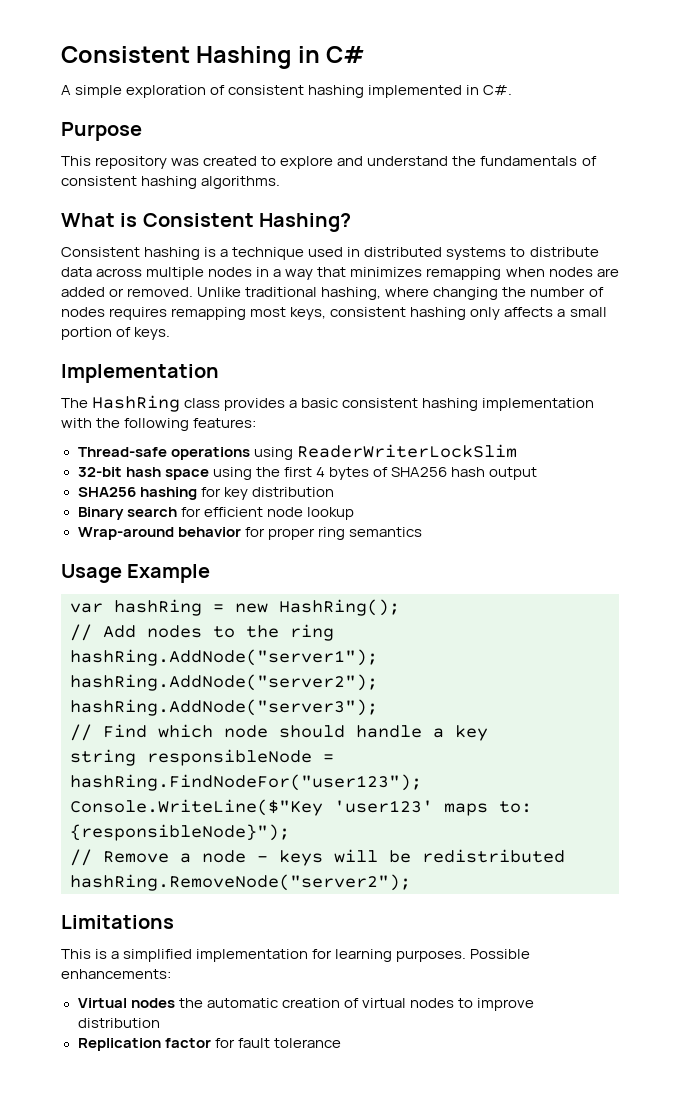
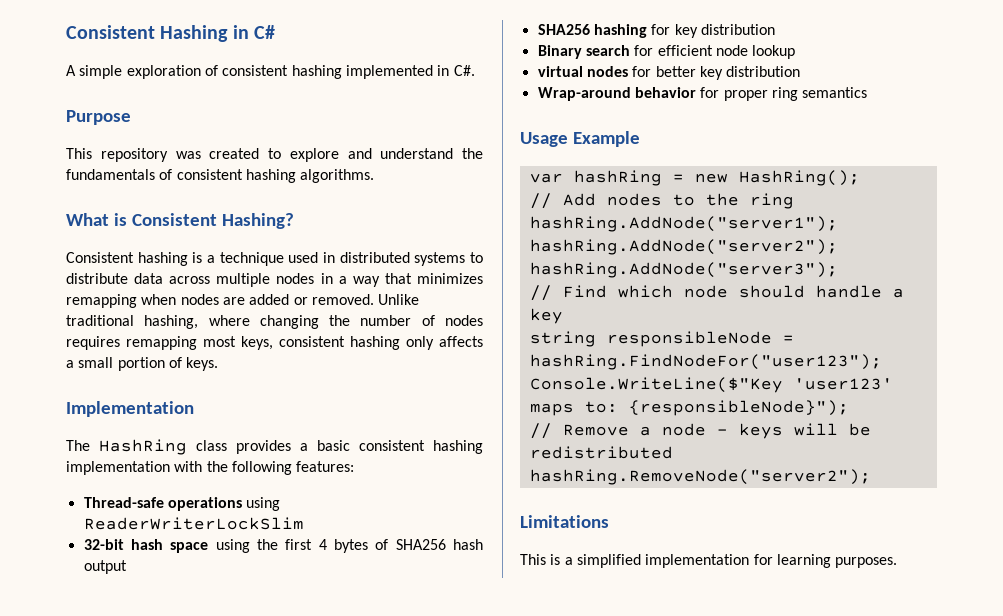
+ virtual nodes for better key distribution
- Possible enhancements:
- Virtual nodes the automatic creation of virtual nodes to improve distribution
- Replication factor for fault tolerance

